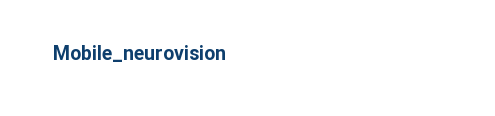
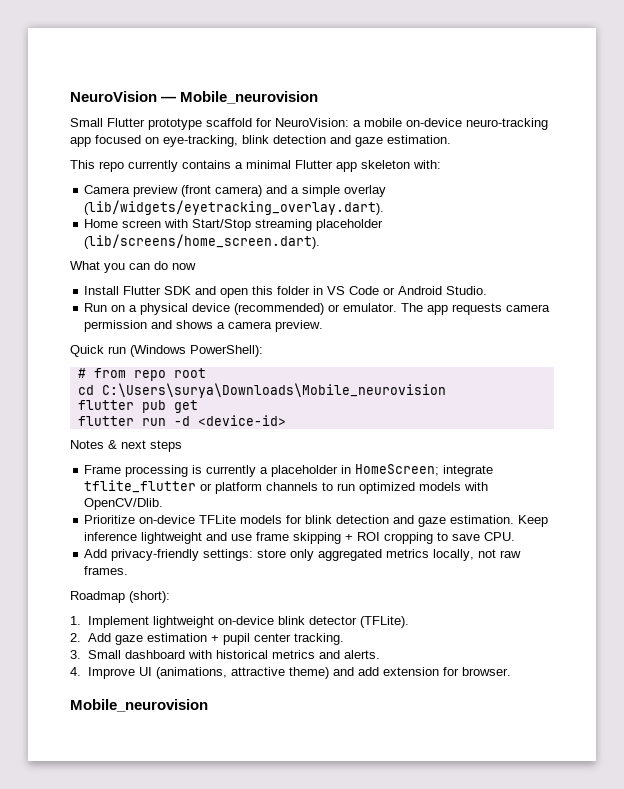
+ NeuroVision — Mobile_neurovision
+ Small Flutter prototype scaffold for NeuroVision: a mobile on-device neuro-tracking app focused on eye-tracking, blink detection and gaze estimation.
+ This repo currently contains a minimal Flutter app skeleton with:
+ Camera preview (front camera) and a simple overlay (lib/widgets/eyetracking_overlay.dart).
+ Home screen with Start/Stop streaming placeholder (lib/screens/home_screen.dart).
+ What you can do now
+ Install Flutter SDK and open this folder in VS Code or Android Studio.
+ Run on a physical device (recommended) or emulator. The app requests camera permission and shows a camera preview.
+ Quick run (Windows PowerShell):
+ # from repo root
+ cd C:\Users\surya\Downloads\Mobile_neurovision
+ flutter pub get
+ flutter run -d <device-id>
+ Notes & next steps
+ Frame processing is currently a placeholder in HomeScreen; integrate tflite_flutter or platform channels to run optimized models with OpenCV/Dlib.
+ Prioritize on-device TFLite models for blink detection and gaze estimation. Keep inference lightweight and use frame skipping + ROI cropping to save CPU.
+ Add privacy-friendly settings: store only aggregated metrics locally, not raw frames.
+ Roadmap (short):
+ 1. Implement lightweight on-device blink detector (TFLite).
+ 2. Add gaze estimation + pupil center tracking.
+ 3. Small dashboard with historical metrics and alerts.
+ 4. Improve UI (animations, attractive theme) and add extension for browser.

